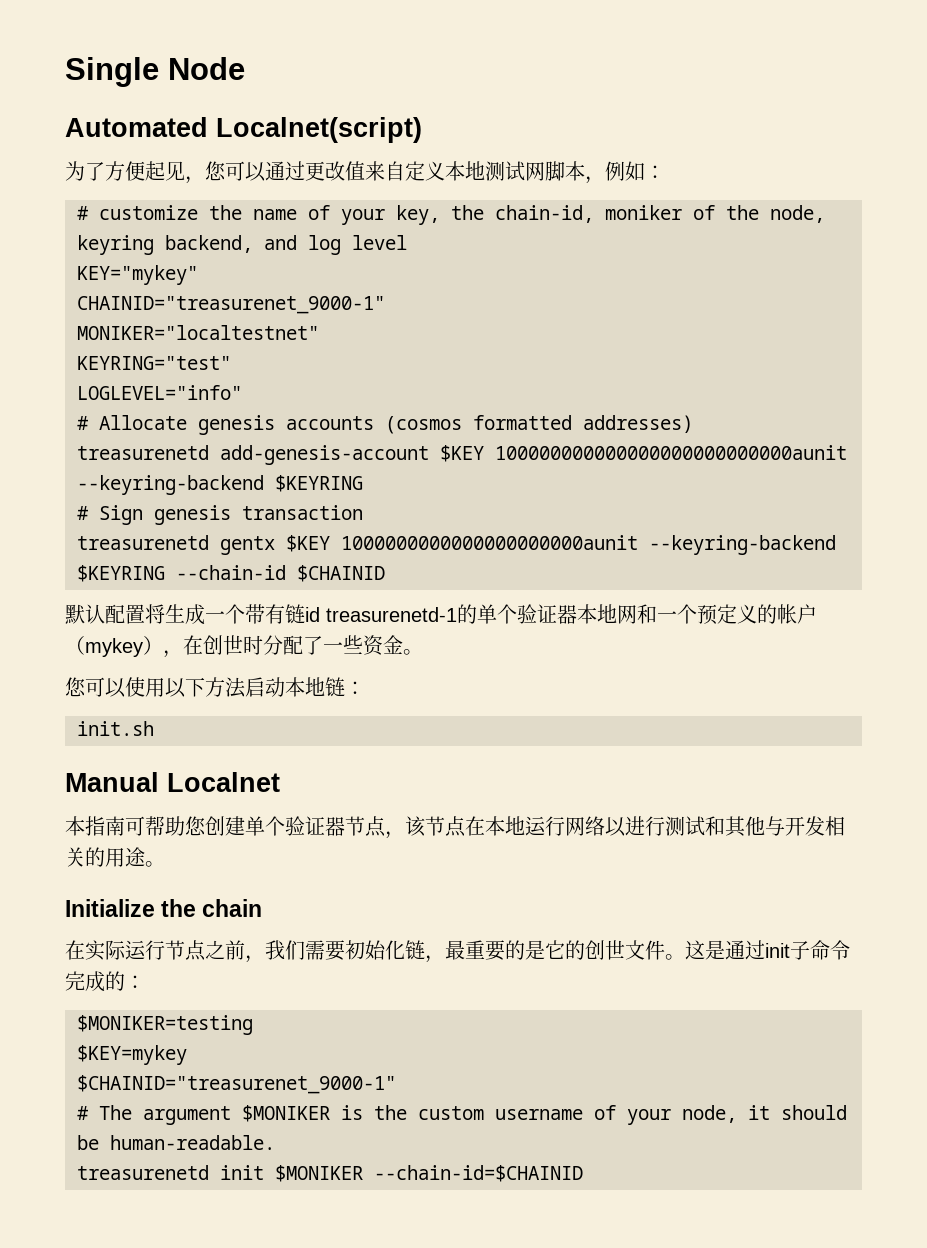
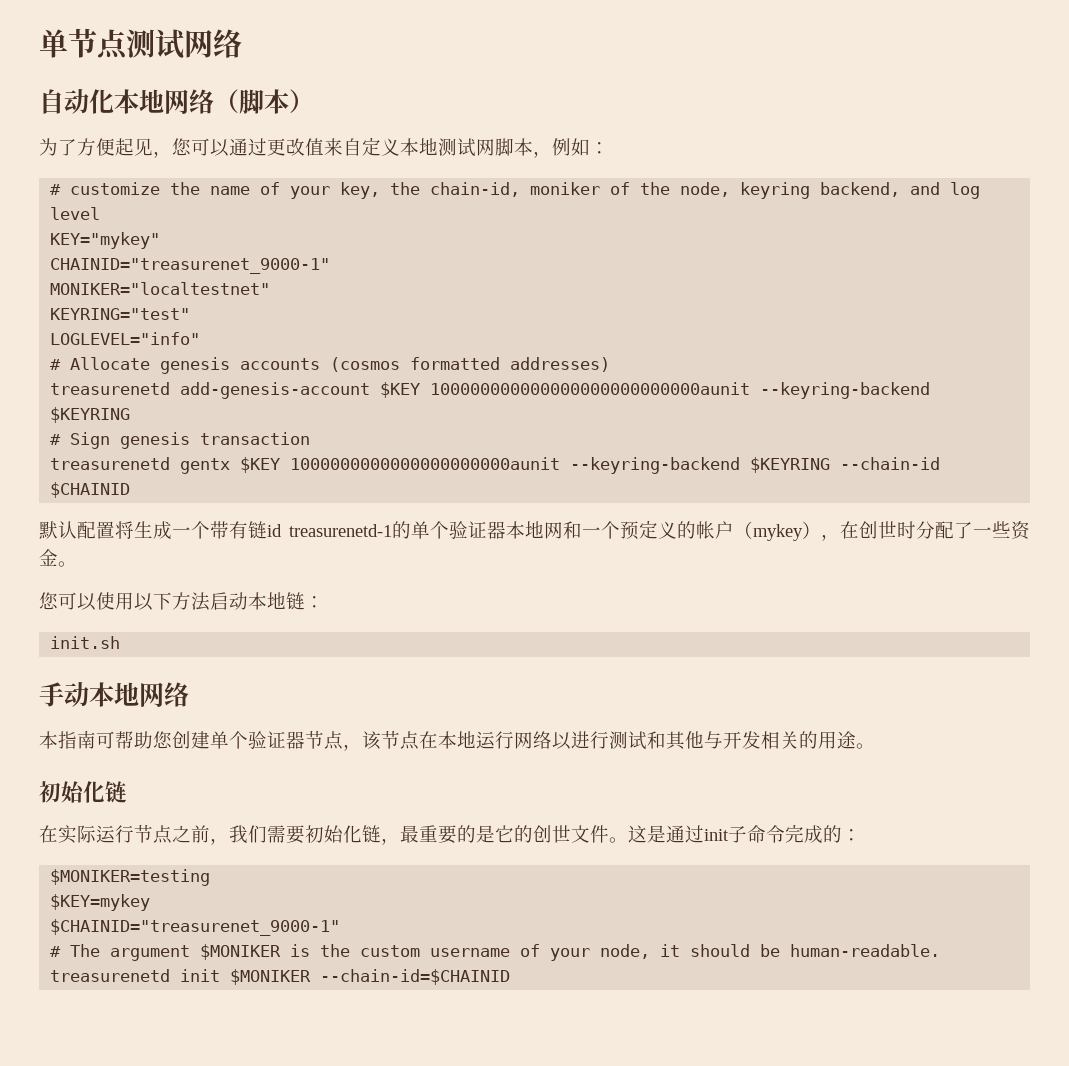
- Single Node
- Automated Localnet(script)
+ 单节点测试网络
+ 自动化本地网络（脚本）
- Manual Localnet
+ 手动本地网络
  本指南可帮助您创建单个验证器节点，该节点在本地运行网络以进行测试和其他与开发相关的用途。
- Initialize the chain
+ 初始化链

